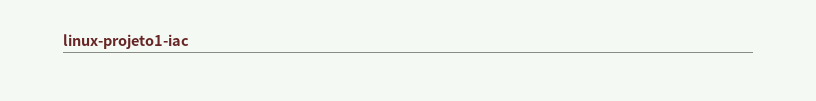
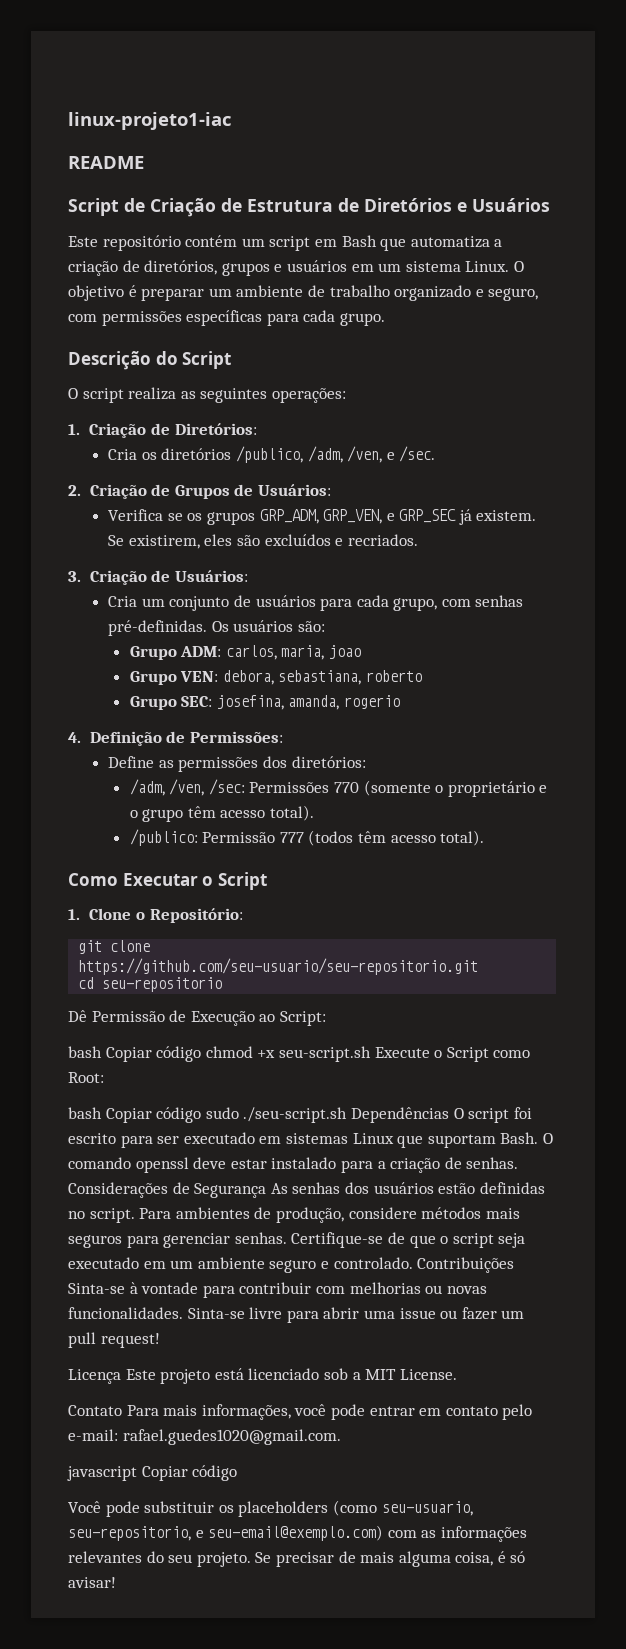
+ README
+ Script de Criação de Estrutura de Diretórios e Usuários
+ Este repositório contém um script em Bash que automatiza a criação de diretórios, grupos e usuários em um sistema Linux. O objetivo é preparar um ambiente de trabalho organizado e seguro, com permissões específicas para cada grupo.
+ Descrição do Script
+ O script realiza as seguintes operações:
+ 1. Criação de Diretórios:
+ Cria os diretórios /publico, /adm, /ven, e /sec.
+ 2. Criação de Grupos de Usuários:
+ Verifica se os grupos GRP_ADM, GRP_VEN, e GRP_SEC já existem. Se existirem, eles são excluídos e recriados.
+ 3. Criação de Usuários:
+ Cria um conjunto de usuários para cada grupo, com senhas pré-definidas. Os usuários são:
+ Grupo ADM: carlos, maria, joao
+ Grupo VEN: debora, sebastiana, roberto
+ Grupo SEC: josefina, amanda, rogerio
+ 4. Definição de Permissões:
+ Define as permissões dos diretórios:
+ /adm, /ven, /sec: Permissões 770 (somente o proprietário e o grupo têm acesso total).
+ /publico: Permissão 777 (todos têm acesso total).
+ Como Executar o Script
+ 1. Clone o Repositório:
+ git clone https://github.com/seu-usuario/seu-repositorio.git
+ cd seu-repositorio
+ Dê Permissão de Execução ao Script:
+ bash Copiar código chmod +x seu-script.sh Execute o Script como Root:
+ bash Copiar código sudo ./seu-script.sh Dependências O script foi escrito para ser executado em sistemas Linux que suportam Bash. O comando openssl deve estar instalado para a criação de senhas. Considerações de Segurança As senhas dos usuários estão definidas no script. Para ambientes de produção, considere métodos mais seguros para gerenciar senhas. Certifique-se de que o script seja executado em um ambiente seguro e controlado. Contribuições Sinta-se à vontade para contribuir com melhorias ou novas funcionalidades. Sinta-se livre para abrir uma issue ou fazer um pull request!
+ Licença Este projeto está licenciado sob a MIT License.
+ Contato Para mais informações, você pode entrar em contato pelo e-mail: rafael.guedes1020@gmail.com.
+ javascript Copiar código
+ Você pode substituir os placeholders (como seu-usuario, seu-repositorio, e seu-email@exemplo.com) com as informações relevantes do seu projeto. Se precisar de mais alguma coisa, é só avisar!

